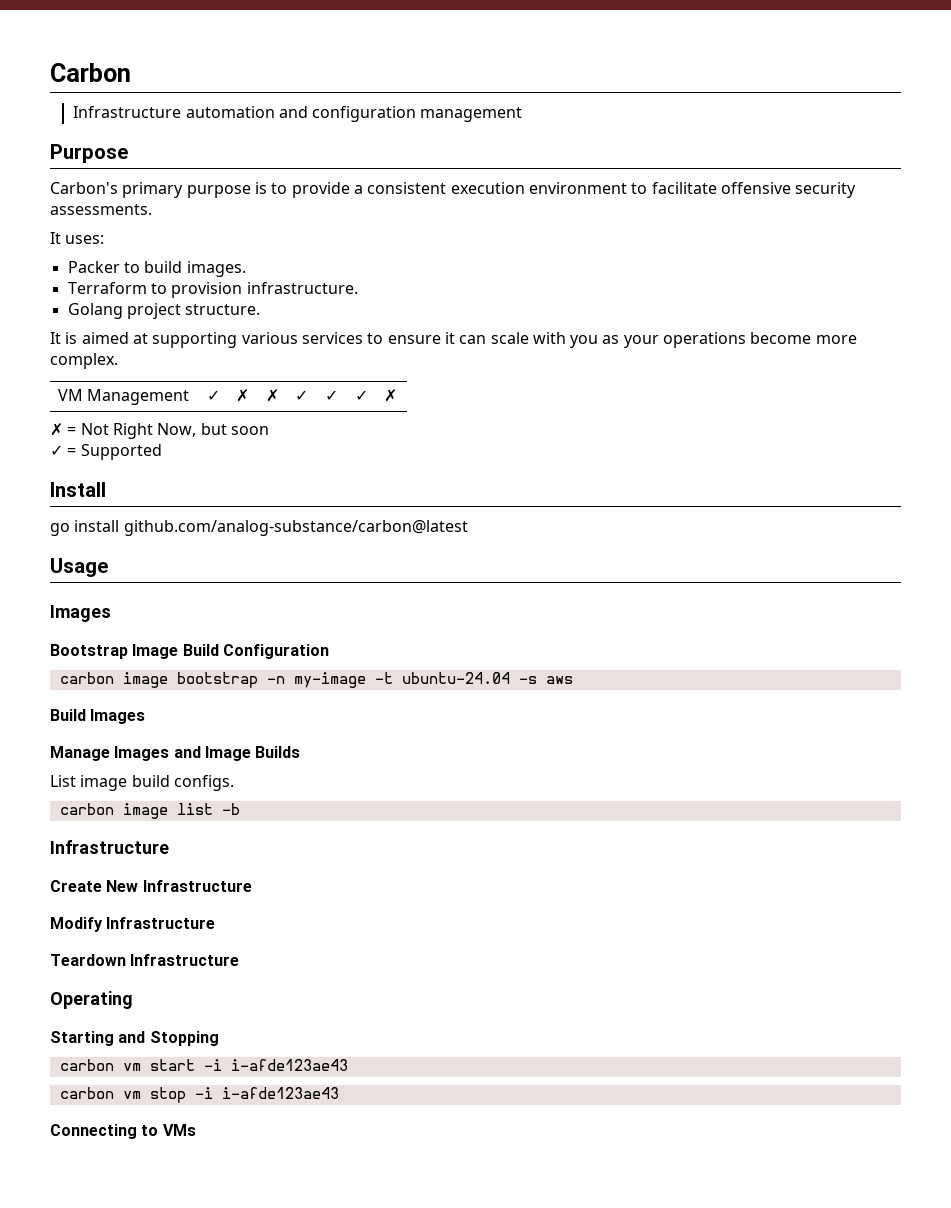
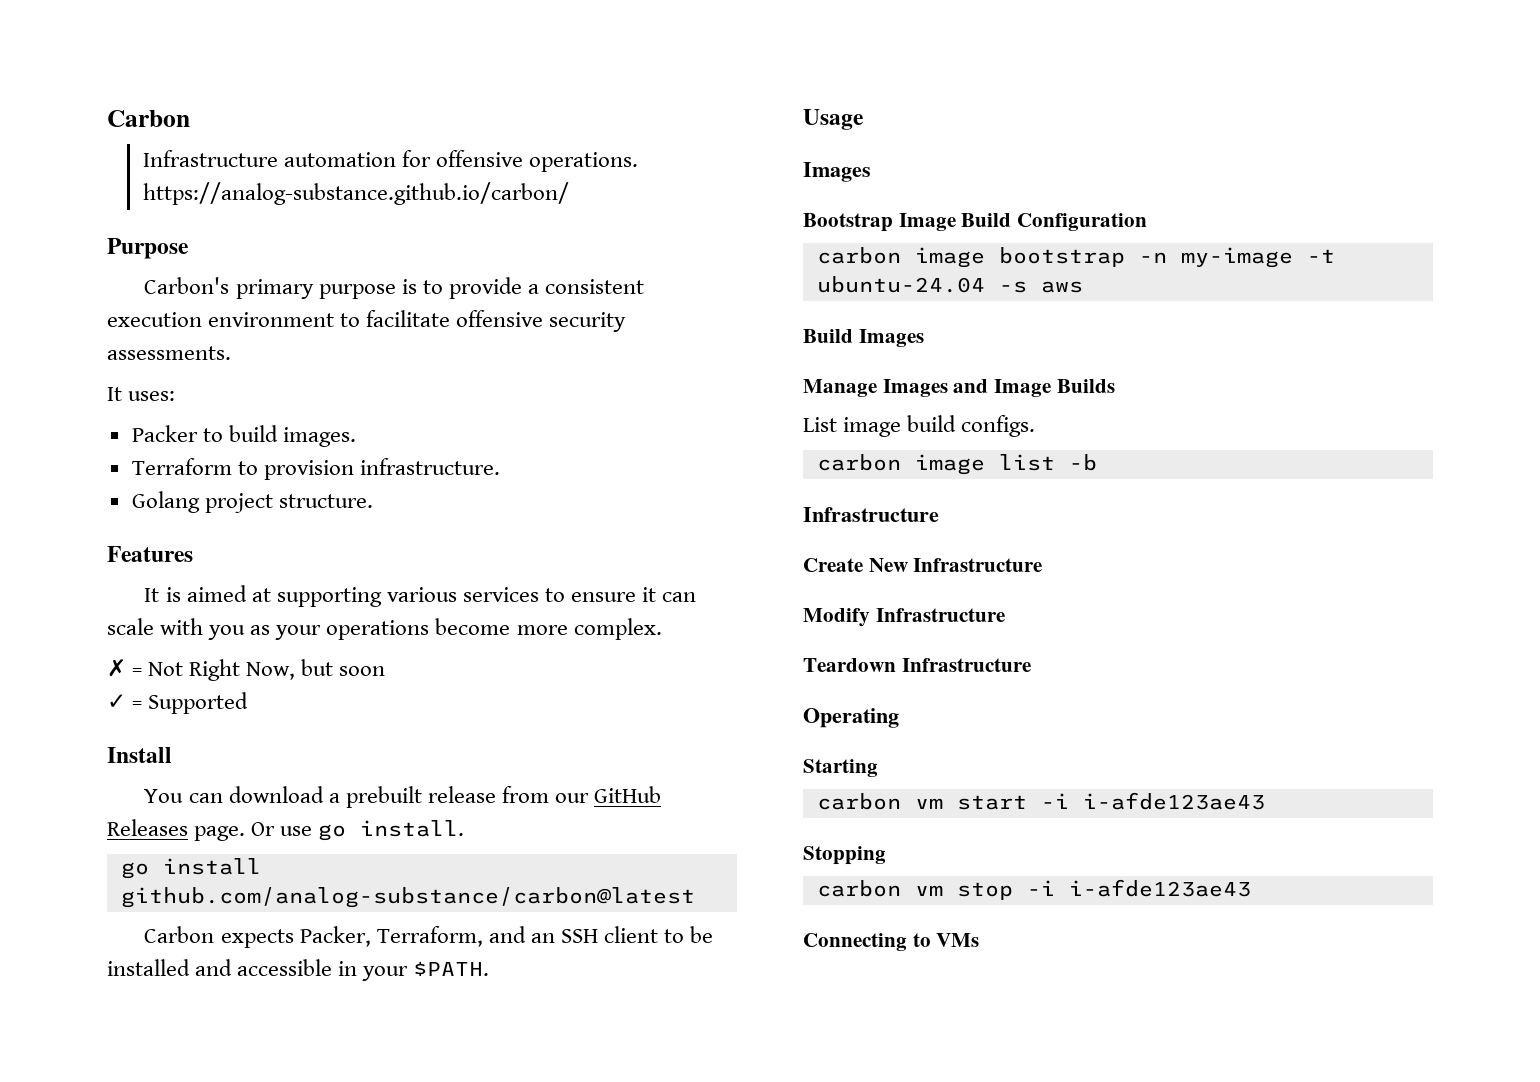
- Infrastructure automation and configuration management
+ Infrastructure automation for offensive operations. https://analog-substance.github.io/carbon/
+ Features
- VM Management | ✓ | ✗ | ✗ | ✓ | ✓ | ✓ | ✗
+ You can download a prebuilt release from our GitHub Releases page. Or use go install.
  go install github.com/analog-substance/carbon@latest
+ Carbon expects Packer, Terraform, and an SSH client to be installed and accessible in your $PATH.
- Starting and Stopping
+ Starting
+ Stopping

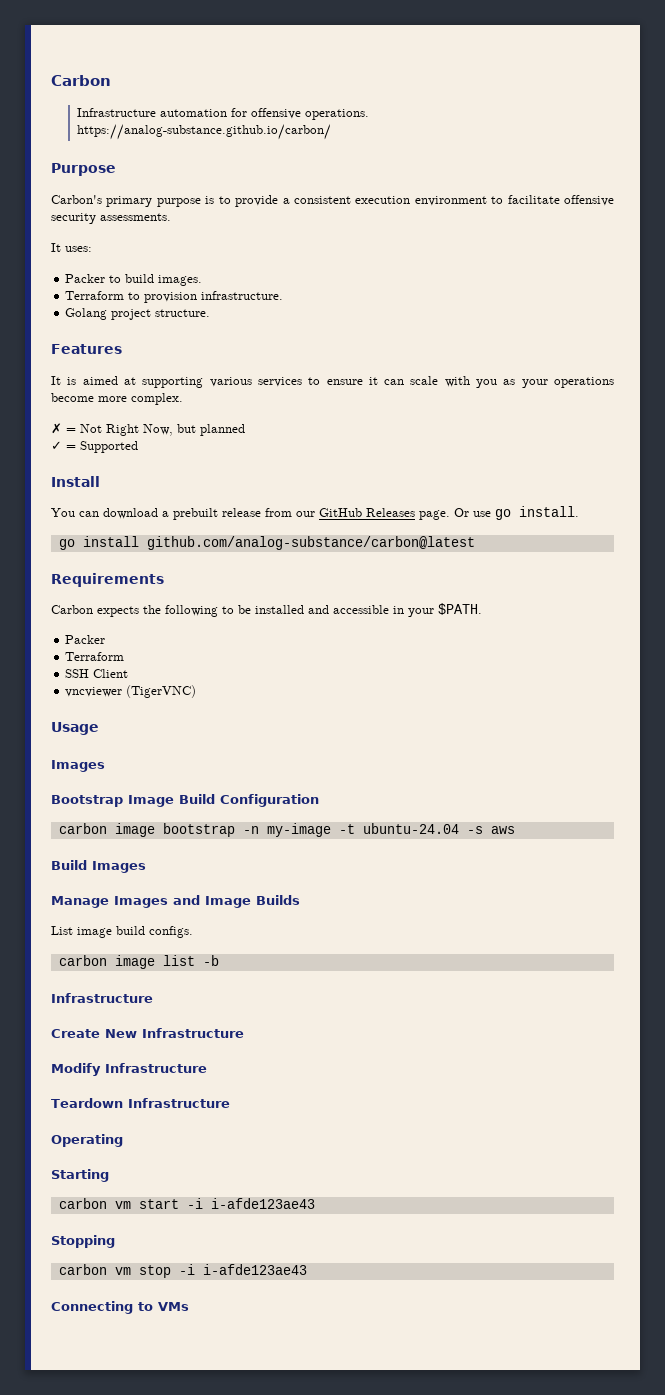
- ✗ = Not Right Now, but soon
+ ✗ = Not Right Now, but planned
+ Requirements
- Carbon expects Packer, Terraform, and an SSH client to be installed and accessible in your $PATH.
+ Carbon expects the following to be installed and accessible in your $PATH.
+ Packer
+ Terraform
+ SSH Client
+ vncviewer (TigerVNC)

